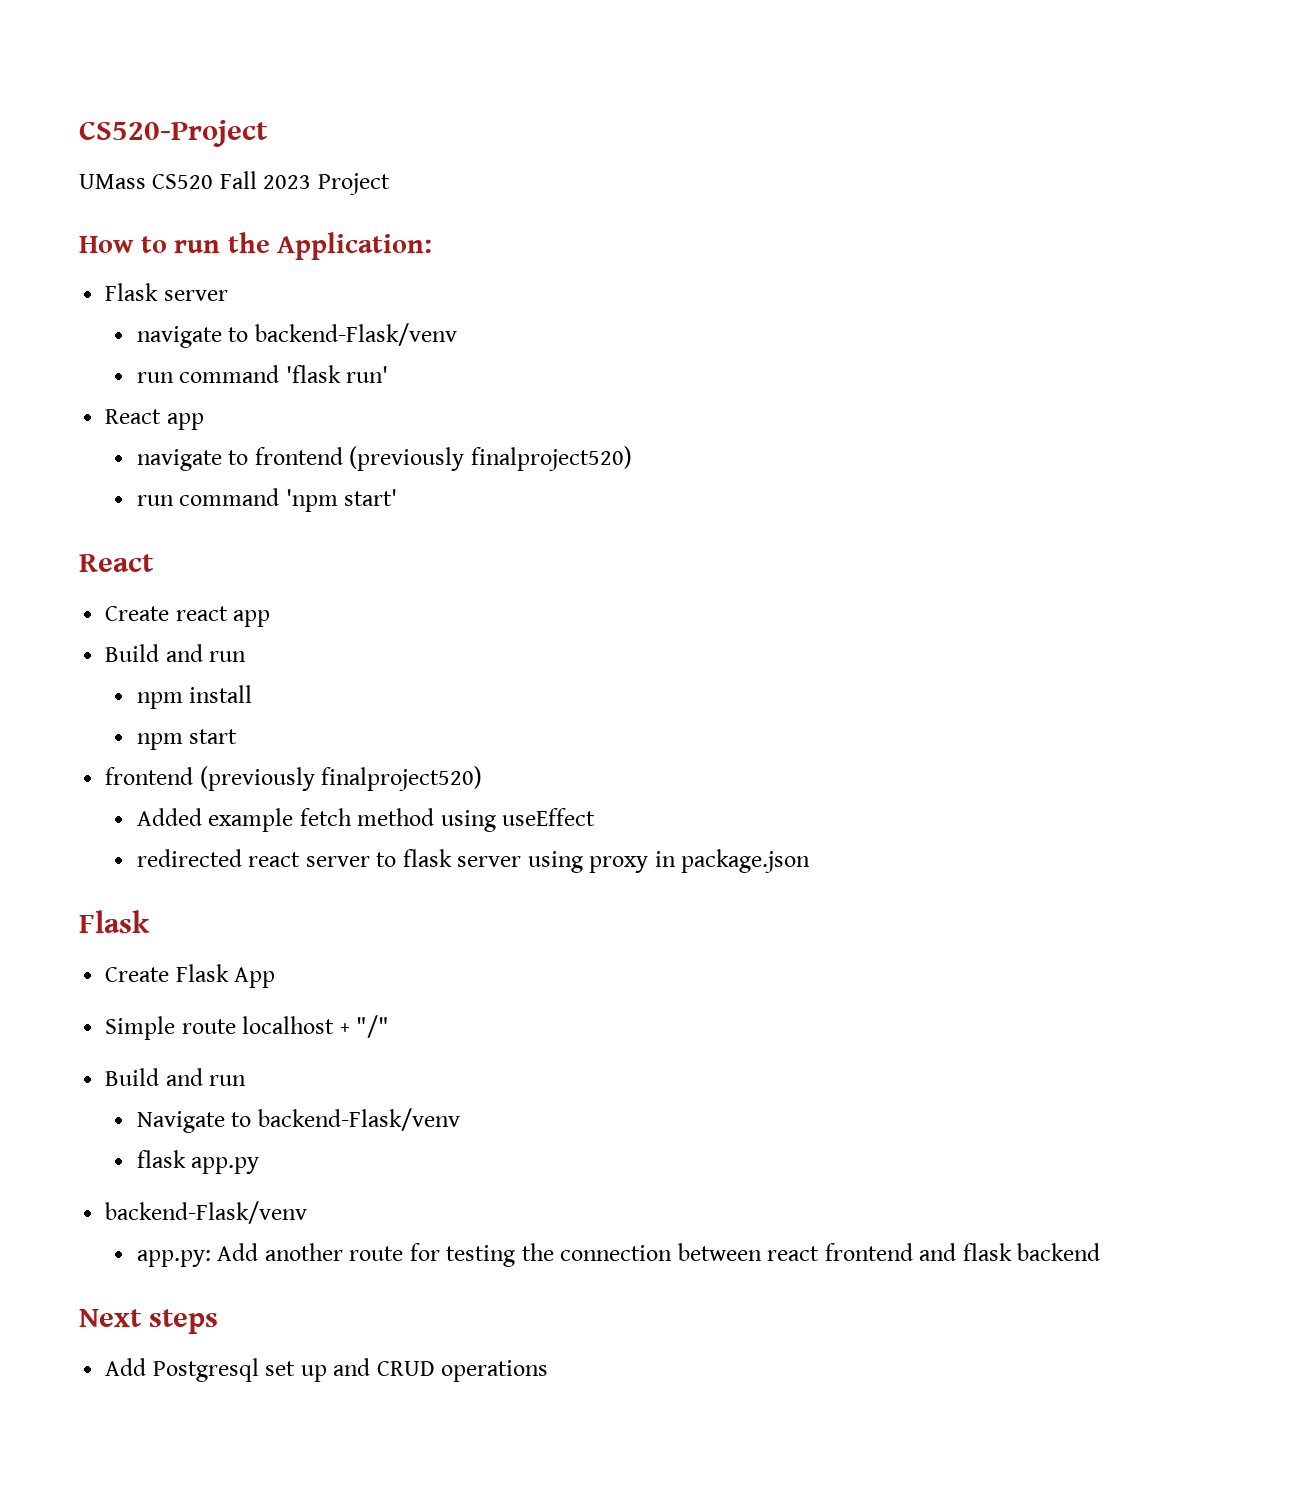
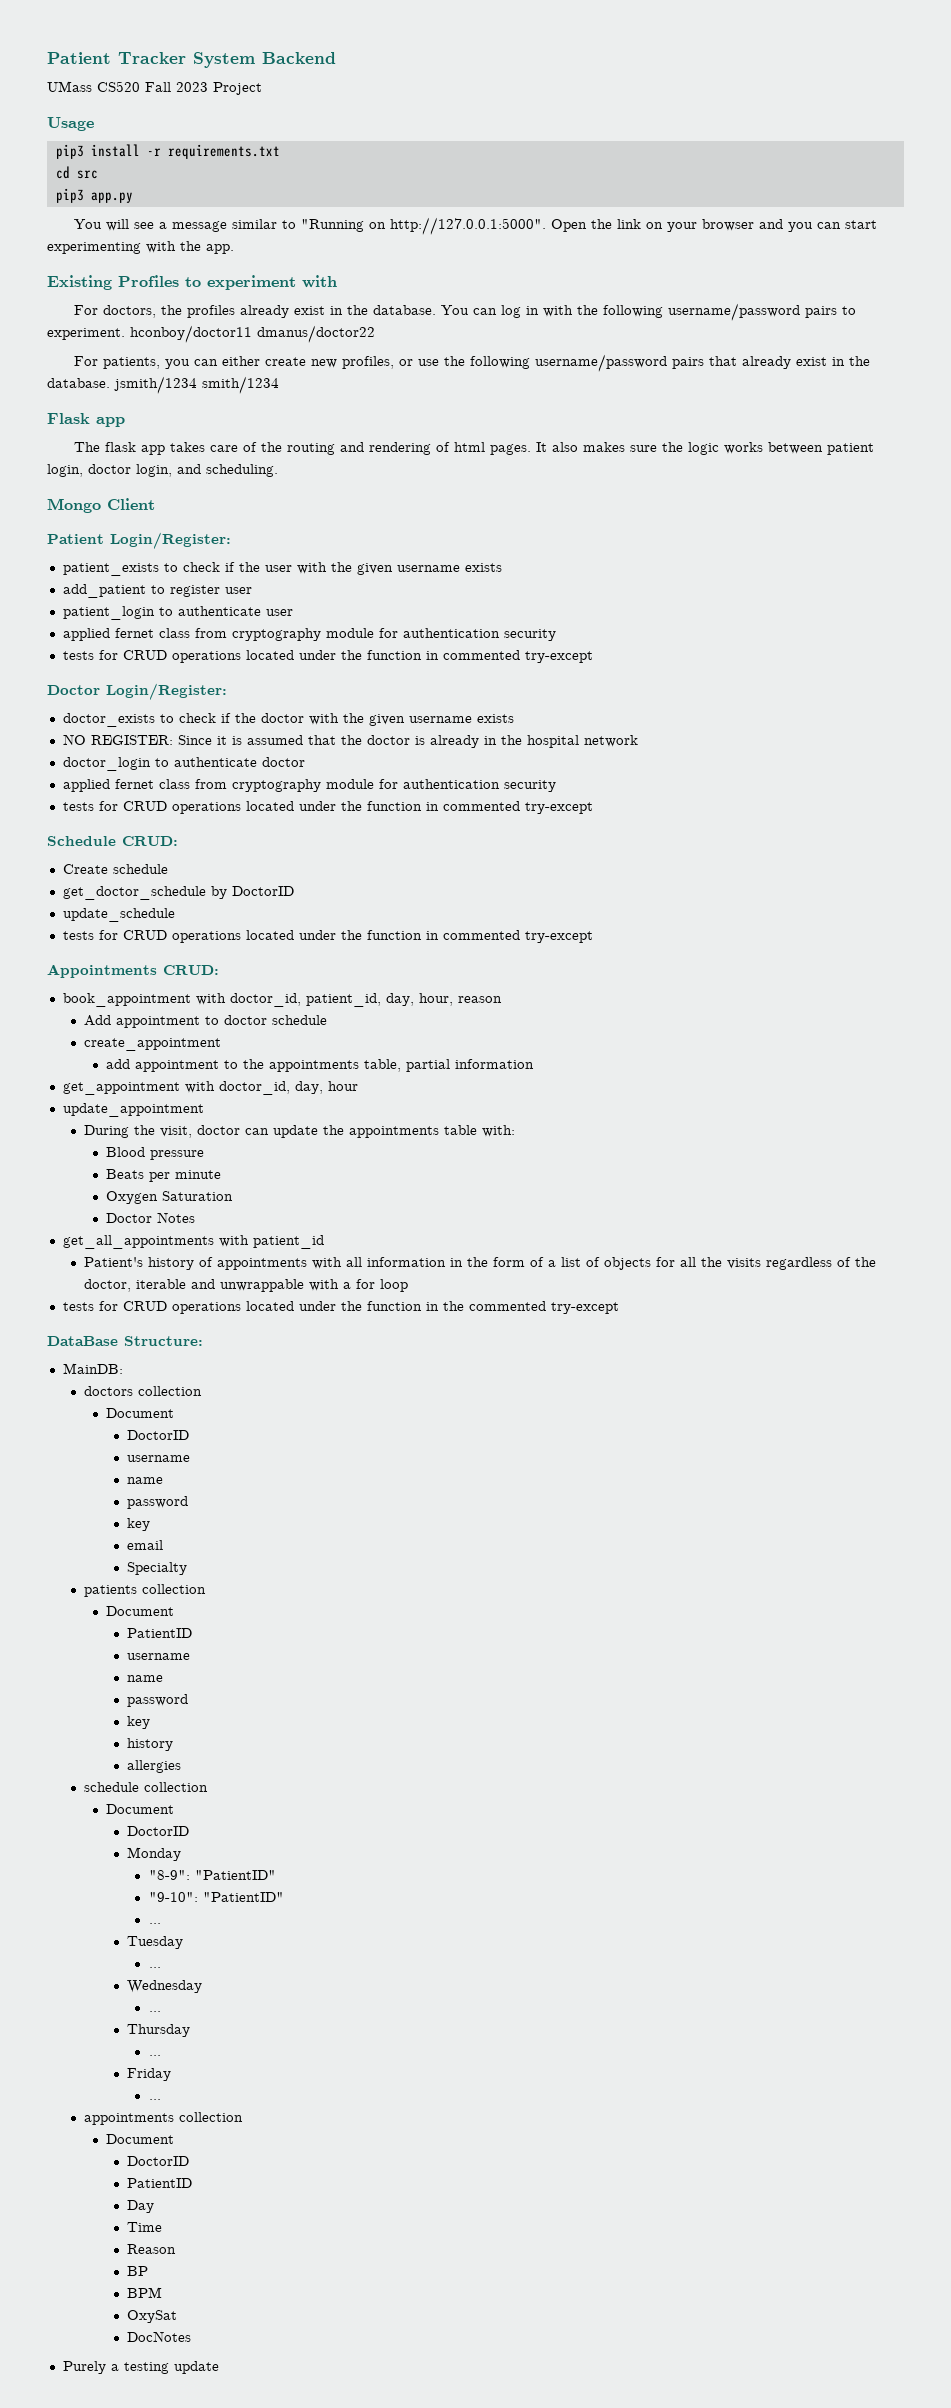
- CS520-Project
+ Patient Tracker System Backend
- How to run the Application:
- Flask server
- navigate to backend-Flask/venv
- run command 'flask run'
- React app
- navigate to frontend (previously finalproject520)
- run command 'npm start'
- React
- Create react app
- Build and run
- npm install
- npm start
- frontend (previously finalproject520)
- Added example fetch method using useEffect
- redirected react server to flask server using proxy in package.json
- Flask
- Create Flask App
- Simple route localhost + "/"
- Build and run
- Navigate to backend-Flask/venv
- flask app.py
- backend-Flask/venv
- app.py: Add another route for testing the connection between react frontend and flask backend
- Next steps
- Add Postgresql set up and CRUD operations
+ Usage
+ pip3 install -r requirements.txt
+ cd src
+ pip3 app.py
+ You will see a message similar to "Running on http://127.0.0.1:5000". Open the link on your browser and you can start experimenting with the app.
+ Existing Profiles to experiment with
+ For doctors, the profiles already exist in the database. You can log in with the following username/password pairs to experiment. hconboy/doctor11 dmanus/doctor22
+ For patients, you can either create new profiles, or use the following username/password pairs that already exist in the database. jsmith/1234 smith/1234
+ Flask app
+ The flask app takes care of the routing and rendering of html pages. It also makes sure the logic works between patient login, doctor login, and scheduling.
+ Mongo Client
+ Patient Login/Register:
+ patient_exists to check if the user with the given username exists
+ add_patient to register user
+ patient_login to authenticate user
+ applied fernet class from cryptography module for authentication security
+ tests for CRUD operations located under the function in commented try-except
+ Doctor Login/Register:
+ doctor_exists to check if the doctor with the given username exists
+ NO REGISTER: Since it is assumed that the doctor is already in the hospital network
+ doctor_login to authenticate doctor
+ applied fernet class from cryptography module for authentication security
+ tests for CRUD operations located under the function in commented try-except
+ Schedule CRUD:
+ Create schedule
+ get_doctor_schedule by DoctorID
+ update_schedule
+ tests for CRUD operations located under the function in commented try-except
+ Appointments CRUD:
+ book_appointment with doctor_id, patient_id, day, hour, reason
+ Add appointment to doctor schedule
+ create_appointment
+ add appointment to the appointments table, partial information
+ get_appointment with doctor_id, day, hour
+ update_appointment
+ During the visit, doctor can update the appointments table with:
+ Blood pressure
+ Beats per minute
+ Oxygen Saturation
+ Doctor Notes
+ get_all_appointments with patient_id
+ Patient's history of appointments with all information in the form of a list of objects for all the visits regardless of the doctor, iterable and unwrappable with a for loop
+ tests for CRUD operations located under the function in the commented try-except
+ DataBase Structure:
+ MainDB:
+ doctors collection
+ Document
+ DoctorID
+ username
+ name
+ password
+ key
+ email
+ Specialty
+ patients collection
+ Document
+ PatientID
+ username
+ name
+ password
+ key
+ history
+ allergies
+ schedule collection
+ Document
+ DoctorID
+ Monday
+ "8-9": "PatientID"
+ "9-10": "PatientID"
+ ...
+ Tuesday
+ ...
+ Wednesday
+ ...
+ Thursday
+ ...
+ Friday
+ ...
+ appointments collection
+ Document
+ DoctorID
+ PatientID
+ Day
+ Time
+ Reason
+ BP
+ BPM
+ OxySat
+ DocNotes
+ Purely a testing update

